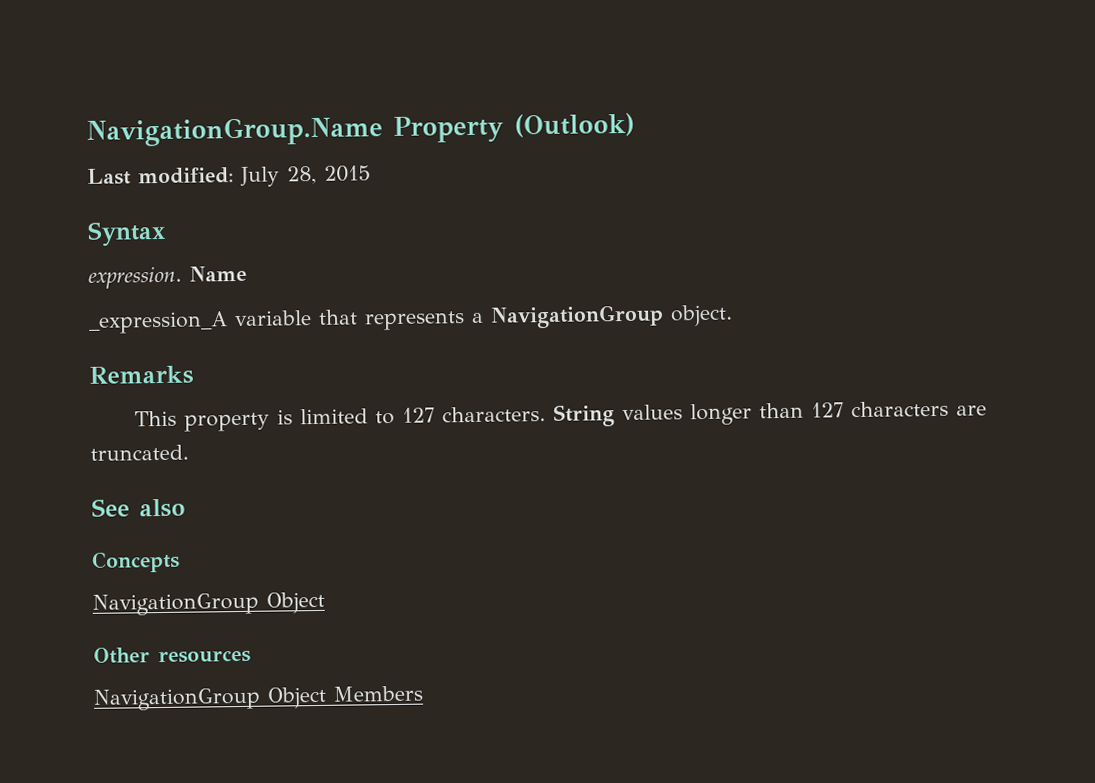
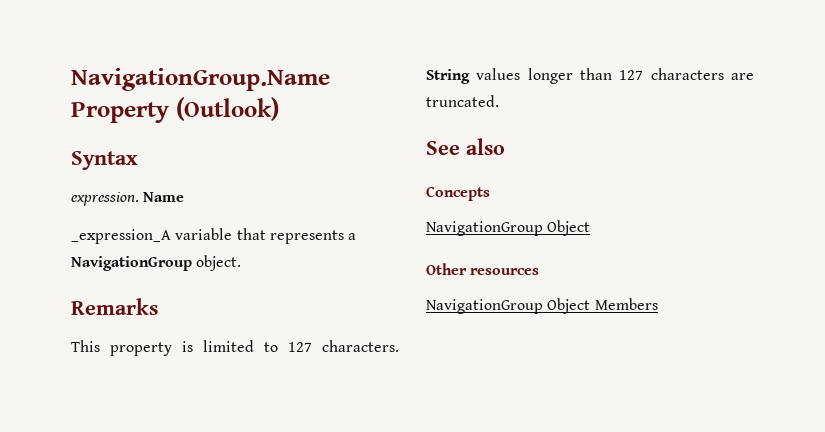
- Last modified: July 28, 2015

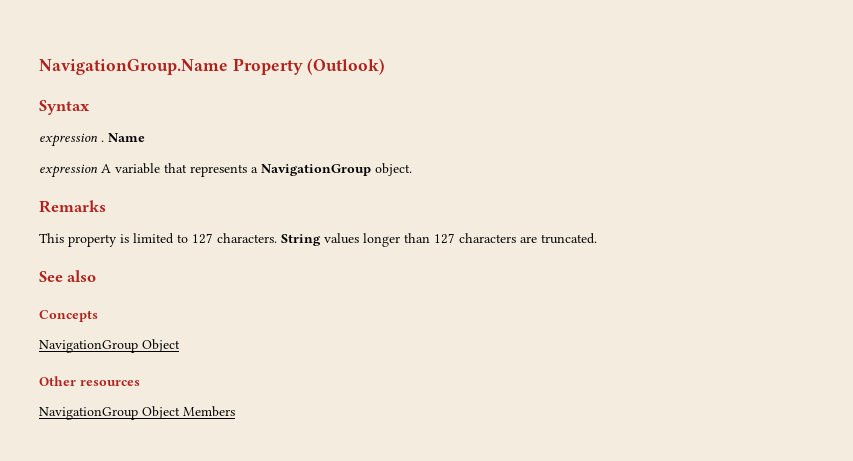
- expression.
+ expression .
- _expression_A variable that represents a NavigationGroup object.
+ expression A variable that represents a NavigationGroup object.

